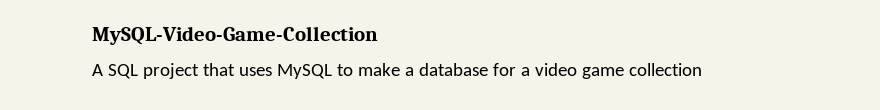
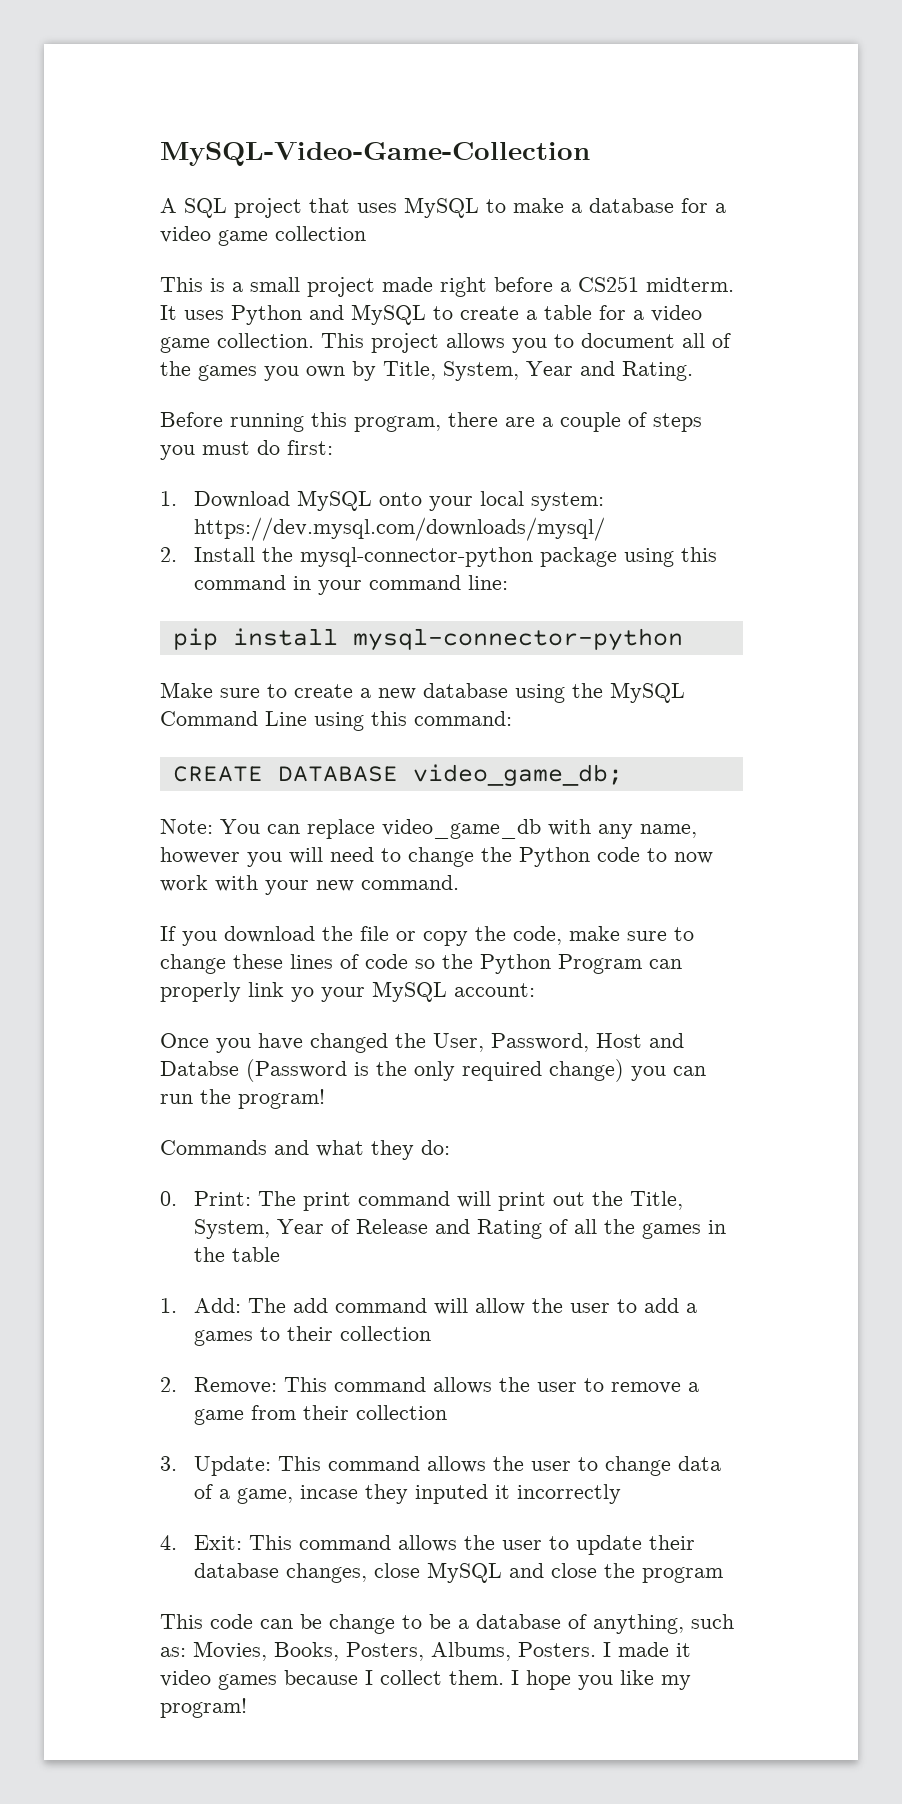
+ This is a small project made right before a CS251 midterm. It uses Python and MySQL to create a table for a video game collection. This project allows you to document all of the games you own by Title, System, Year and Rating.
+ Before running this program, there are a couple of steps you must do first:
+ 1. Download MySQL onto your local system: https://dev.mysql.com/downloads/mysql/
+ 2. Install the mysql-connector-python package using this command in your command line:
+ pip install mysql-connector-python
+ Make sure to create a new database using the MySQL Command Line using this command:
+ CREATE DATABASE video_game_db;
+ Note: You can replace video_game_db with any name, however you will need to change the Python code to now work with your new command.
+ If you download the file or copy the code, make sure to change these lines of code so the Python Program can properly link yo your MySQL account:
+ Once you have changed the User, Password, Host and Databse (Password is the only required change) you can run the program!
+ Commands and what they do:
+ 0. Print: The print command will print out the Title, System, Year of Release and Rating of all the games in the table
+ 1. Add: The add command will allow the user to add a games to their collection
+ 2. Remove: This command allows the user to remove a game from their collection
+ 3. Update: This command allows the user to change data of a game, incase they inputed it incorrectly
+ 4. Exit: This command allows the user to update their database changes, close MySQL and close the program
+ This code can be change to be a database of anything, such as: Movies, Books, Posters, Albums, Posters. I made it video games because I collect them. I hope you like my program!

